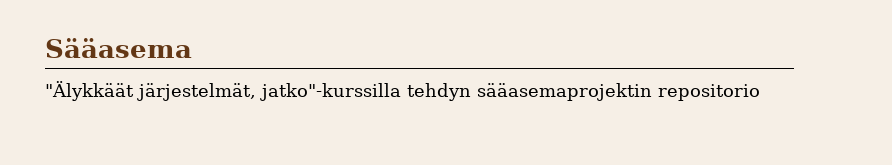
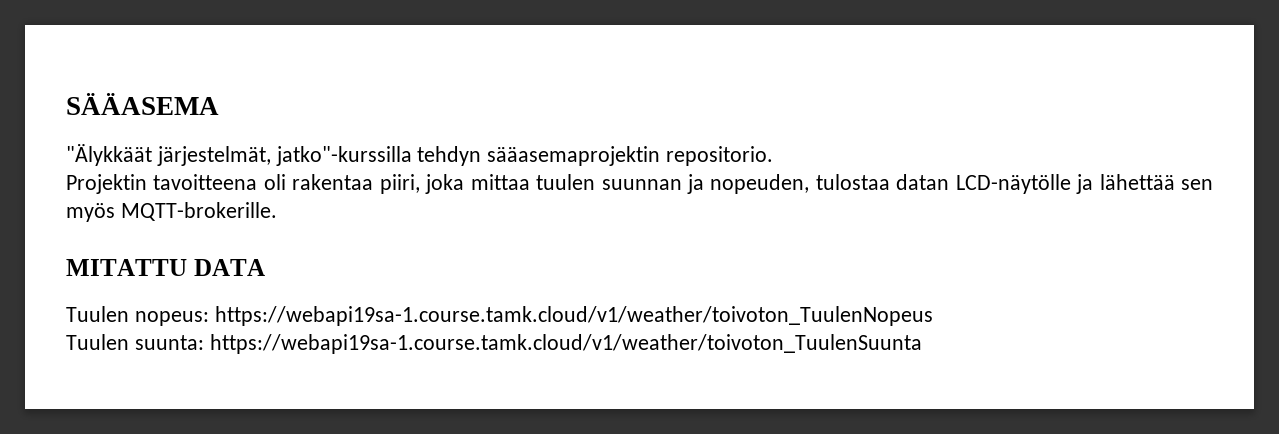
- Sääasema
+ SÄÄASEMA
- "Älykkäät järjestelmät, jatko"-kurssilla tehdyn sääasemaprojektin repositorio
+ "Älykkäät järjestelmät, jatko"-kurssilla tehdyn sääasemaprojektin repositorio.
+ Projektin tavoitteena oli rakentaa piiri, joka mittaa tuulen suunnan ja nopeuden, tulostaa datan LCD-näytölle ja lähettää sen myös MQTT-brokerille.
+ MITATTU DATA
+ Tuulen nopeus: https://webapi19sa-1.course.tamk.cloud/v1/weather/toivoton_TuulenNopeus
+ Tuulen suunta: https://webapi19sa-1.course.tamk.cloud/v1/weather/toivoton_TuulenSuunta

